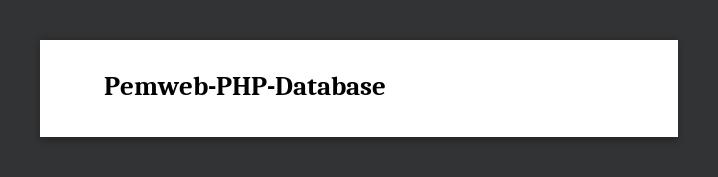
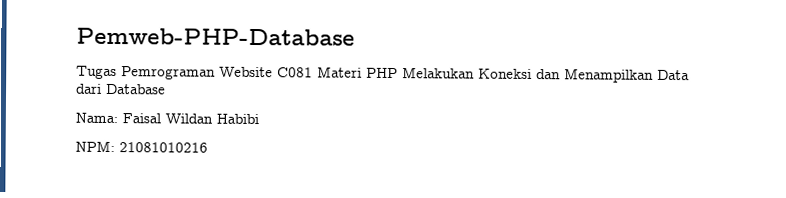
+ Tugas Pemrograman Website C081 Materi PHP Melakukan Koneksi dan Menampilkan Data dari Database
+ Nama: Faisal Wildan Habibi
+ NPM: 21081010216

